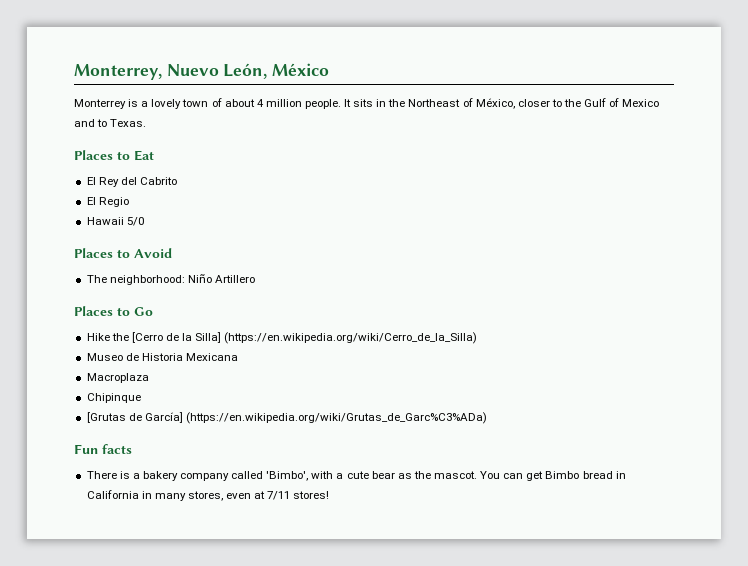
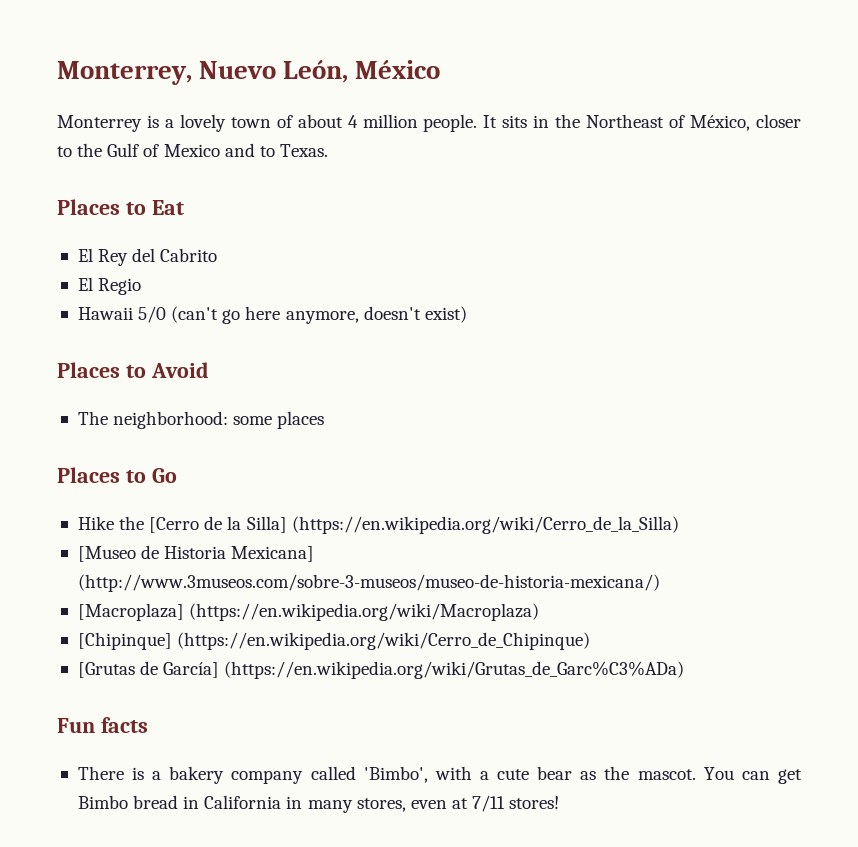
- Hawaii 5/0
+ Hawaii 5/0 (can't go here anymore, doesn't exist)
- The neighborhood: Niño Artillero
+ The neighborhood: some places
- Museo de Historia Mexicana
- Macroplaza
- Chipinque
+ [Museo de Historia Mexicana] (http://www.3museos.com/sobre-3-museos/museo-de-historia-mexicana/)
+ [Macroplaza] (https://en.wikipedia.org/wiki/Macroplaza)
+ [Chipinque] (https://en.wikipedia.org/wiki/Cerro_de_Chipinque)

